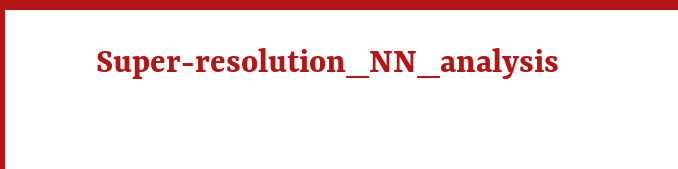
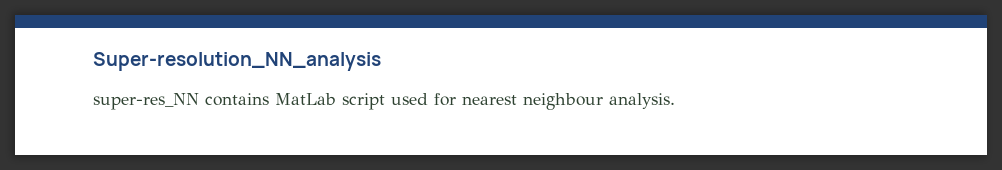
+ super-res_NN contains MatLab script used for nearest neighbour analysis.

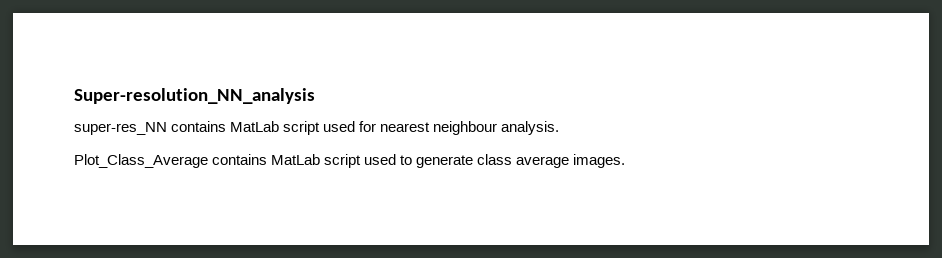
+ Plot_Class_Average contains MatLab script used to generate class average images.

